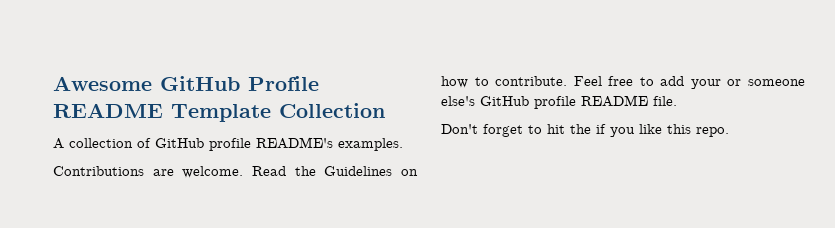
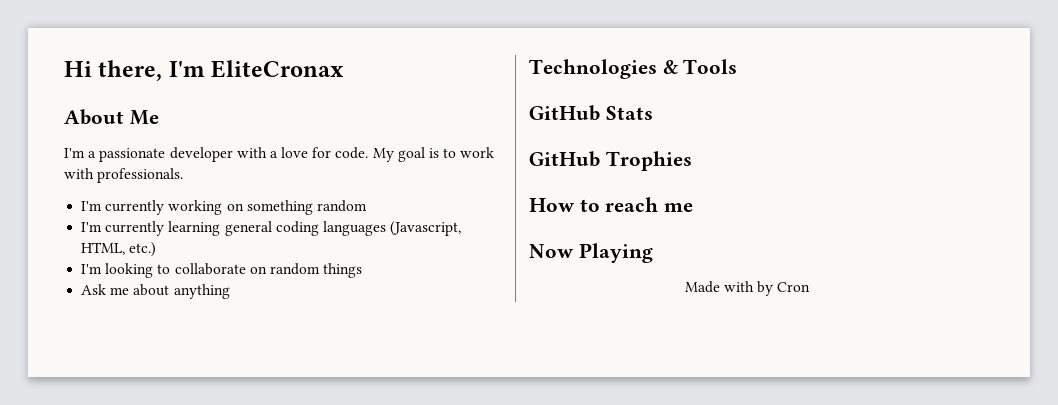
- Awesome GitHub Profile README Template Collection
- A collection of GitHub profile README's examples.
- Contributions are welcome. Read the Guidelines on how to contribute. Feel free to add your or someone else's GitHub profile README file.
- Don't forget to hit the if you like this repo.
+ Hi there, I'm EliteCronax
+ About Me
+ I'm a passionate developer with a love for code. My goal is to work with professionals.
+ I'm currently working on something random
+ I'm currently learning general coding languages (Javascript, HTML, etc.)
+ I'm looking to collaborate on random things
+ Ask me about anything
+ Technologies & Tools
+ GitHub Stats
+ GitHub Trophies
+ How to reach me
+ Now Playing
+ Made with by Cron

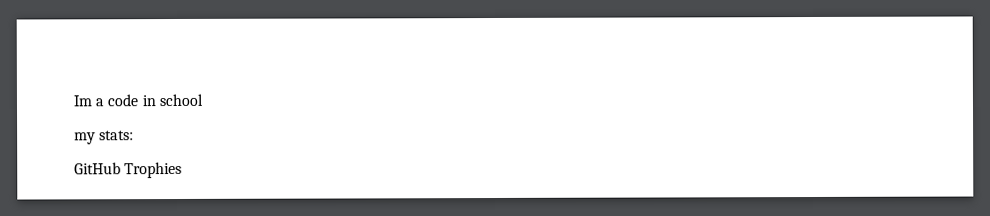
- Hi there, I'm EliteCronax
- About Me
- I'm a passionate developer with a love for code. My goal is to work with professionals.
- I'm currently working on something random
- I'm currently learning general coding languages (Javascript, HTML, etc.)
- I'm looking to collaborate on random things
- Ask me about anything
- Technologies & Tools
- GitHub Stats
+ Im a code in school
+ my stats:
  GitHub Trophies
- How to reach me
- Now Playing
- Made with by Cron

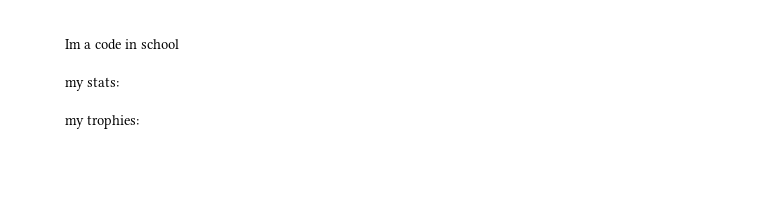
- GitHub Trophies
+ my trophies:

